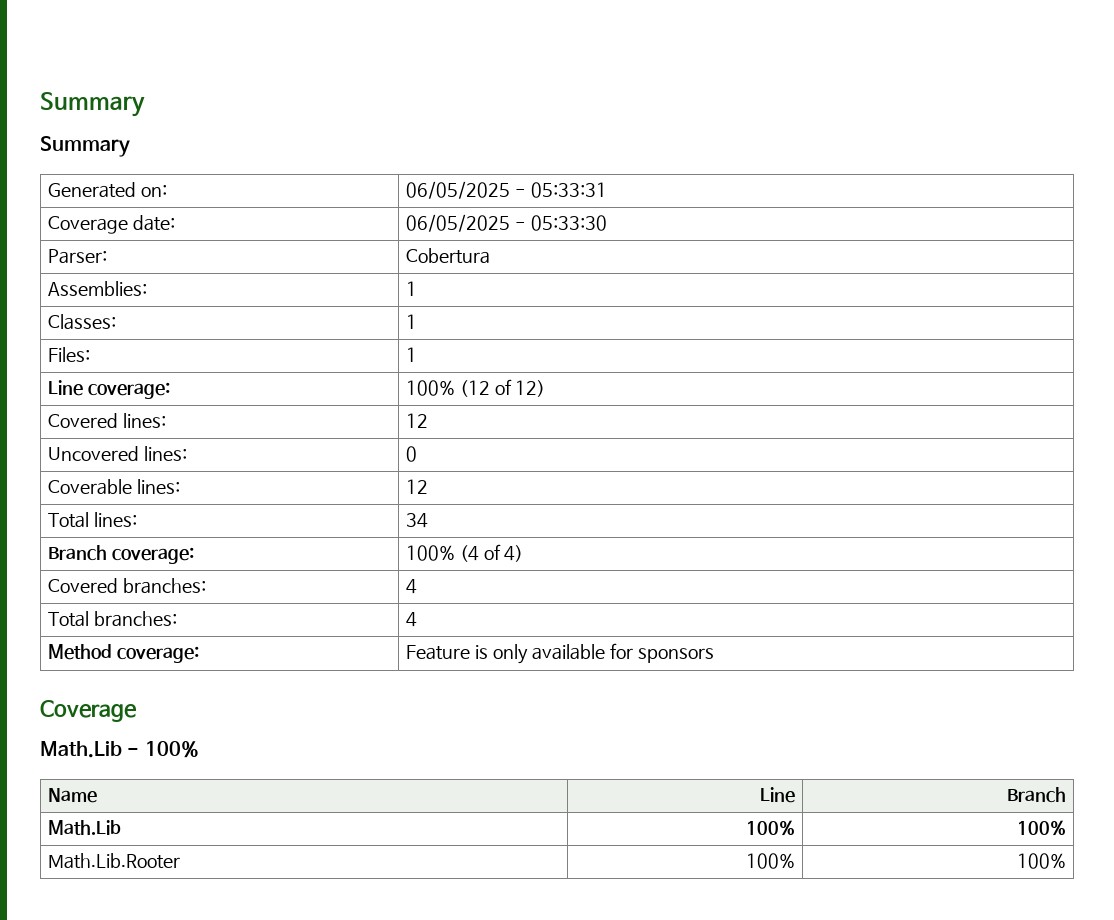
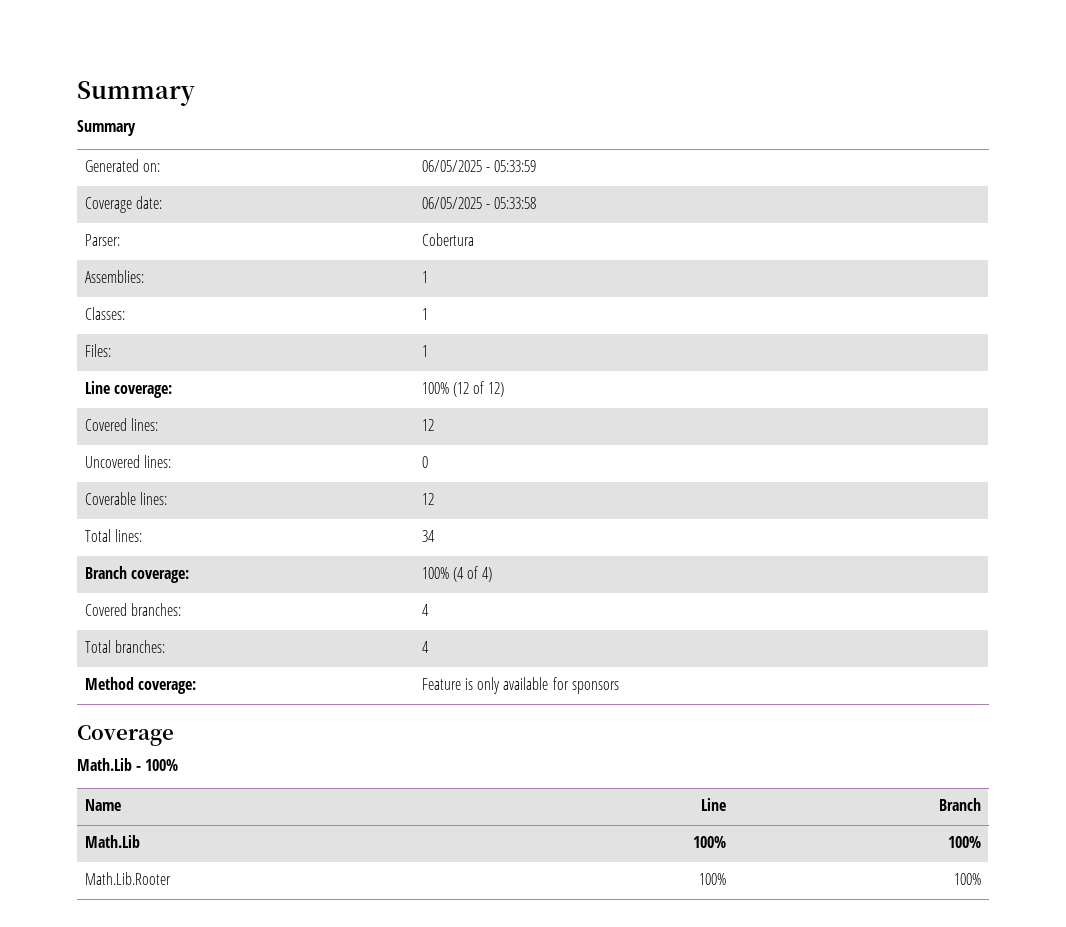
- Generated on: | 06/05/2025 - 05:33:31
+ Generated on: | 06/05/2025 - 05:33:59
- Coverage date: | 06/05/2025 - 05:33:30
+ Coverage date: | 06/05/2025 - 05:33:58

